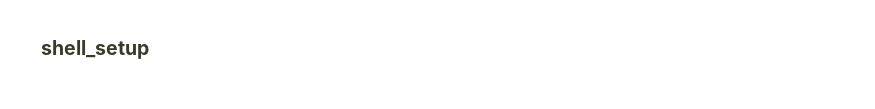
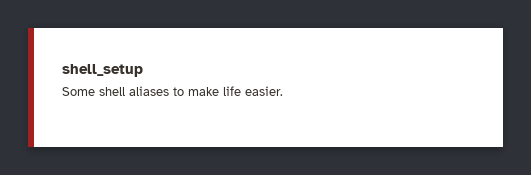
+ Some shell aliases to make life easier.

